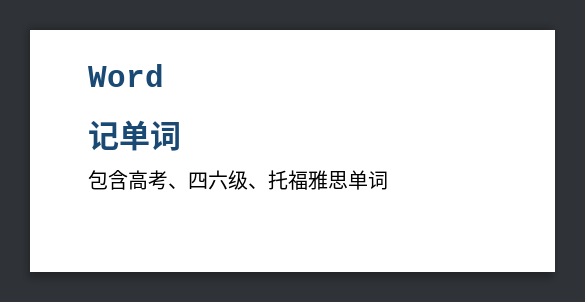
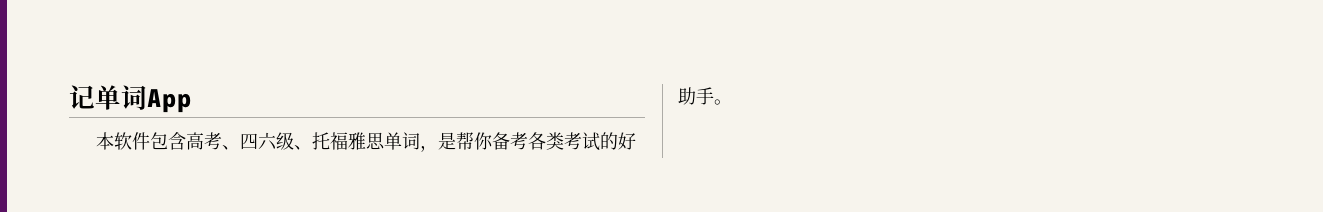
- Word
- 记单词
- 包含高考、四六级、托福雅思单词
+ 记单词App
+ 本软件包含高考、四六级、托福雅思单词，是帮你备考各类考试的好助手。

